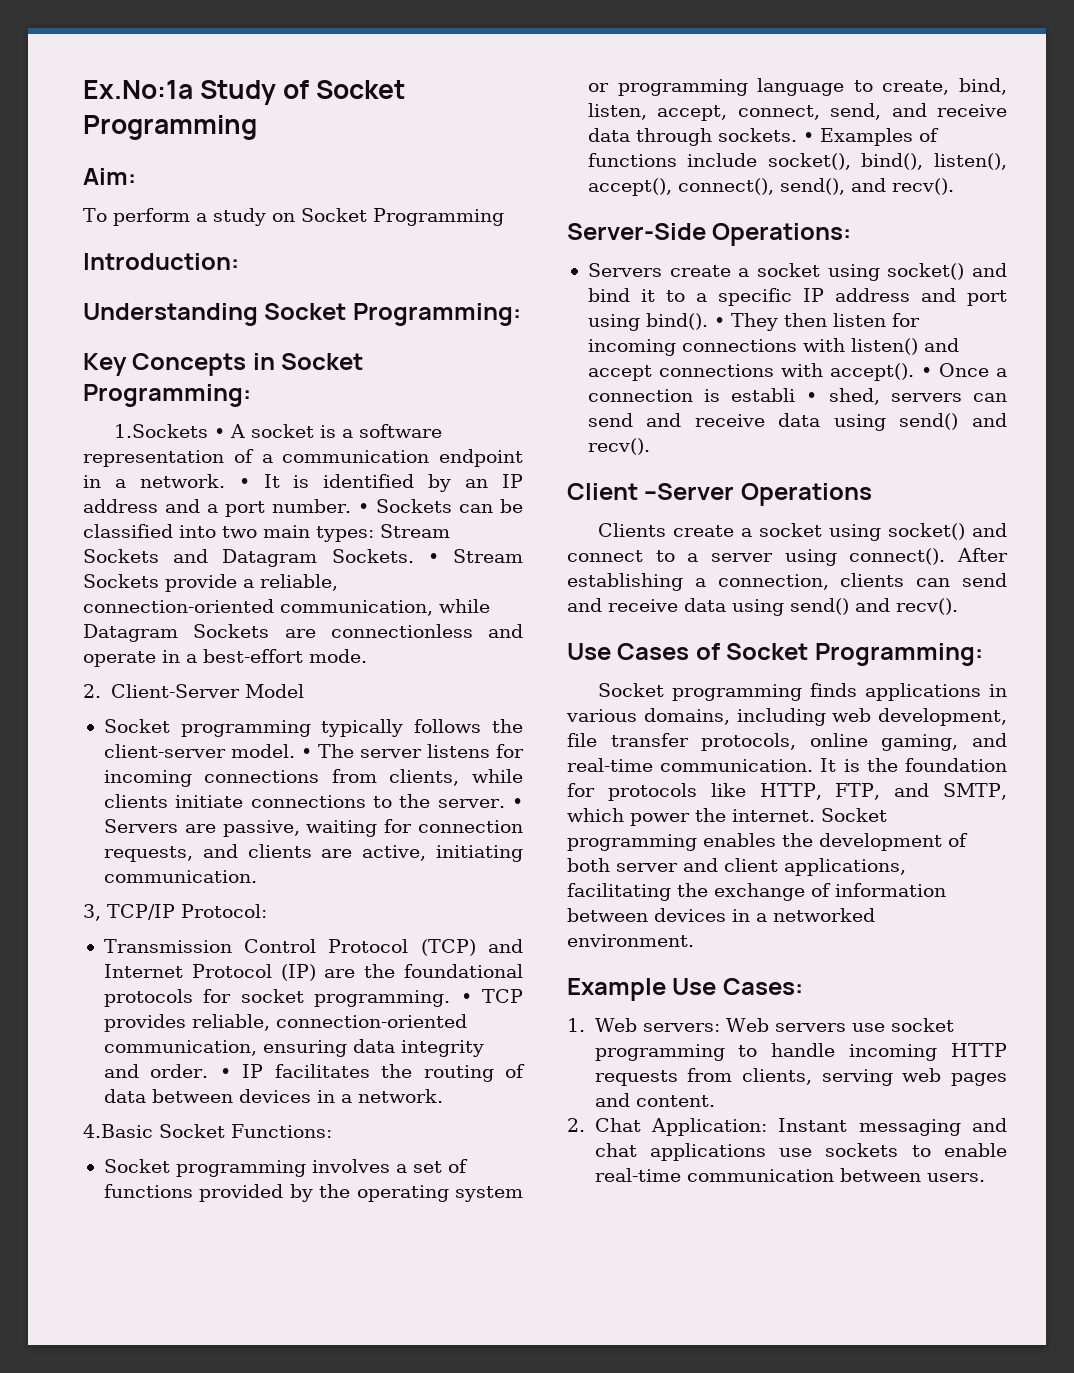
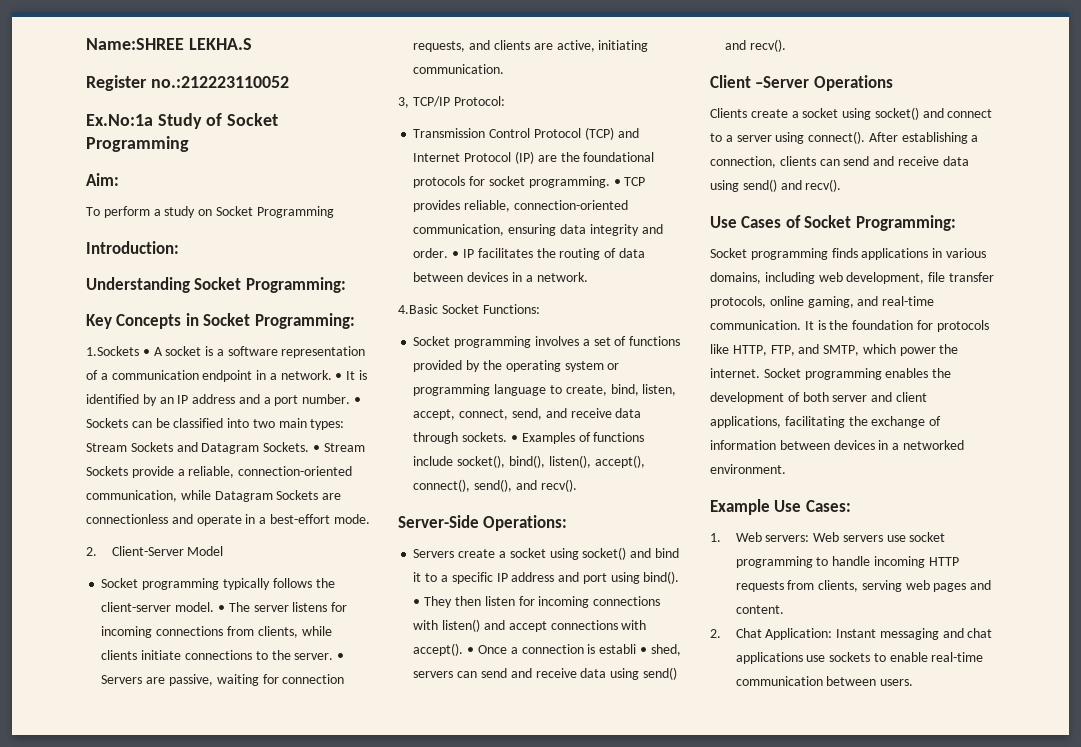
+ Name:SHREE LEKHA.S
+ Register no.:212223110052

